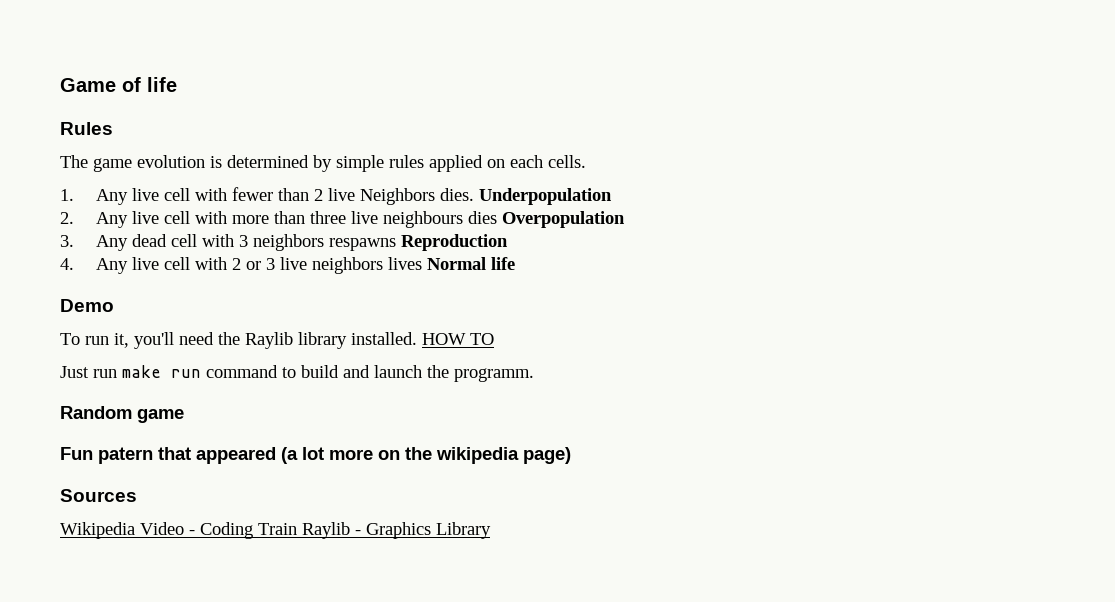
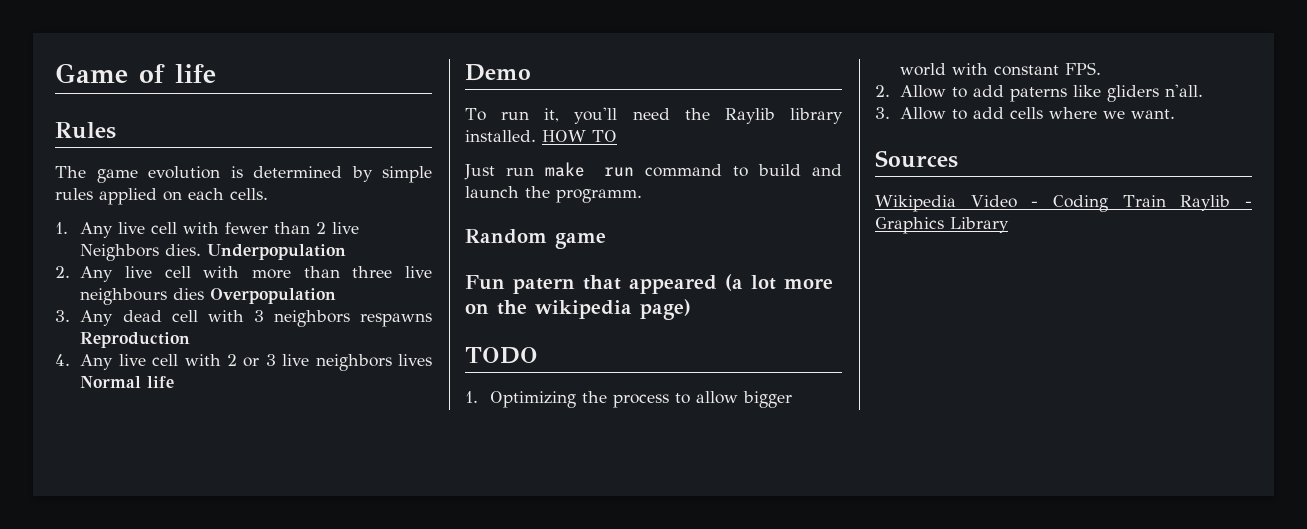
+ TODO
+ 1. Optimizing the process to allow bigger world with constant FPS.
+ 2. Allow to add paterns like gliders n'all.
+ 3. Allow to add cells where we want.

